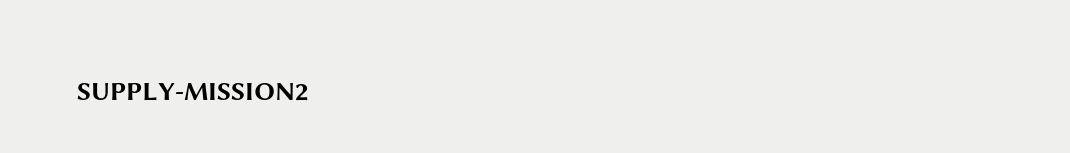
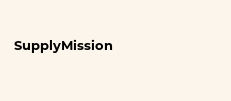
- SUPPLY-MISSION2
+ SupplyMission

